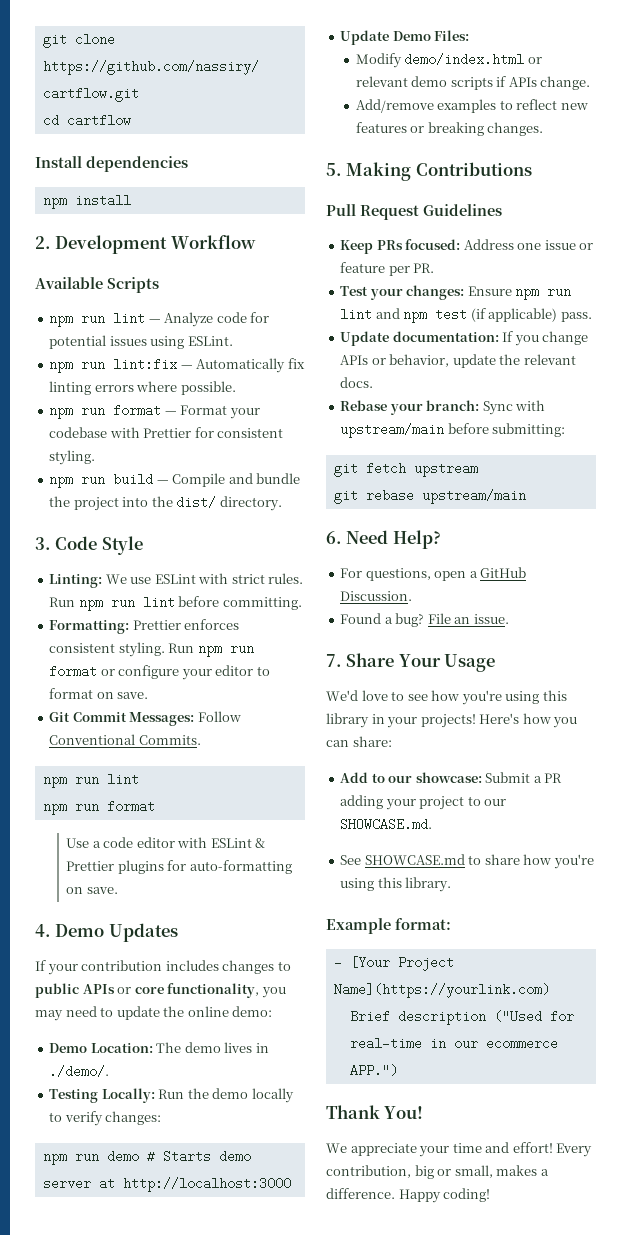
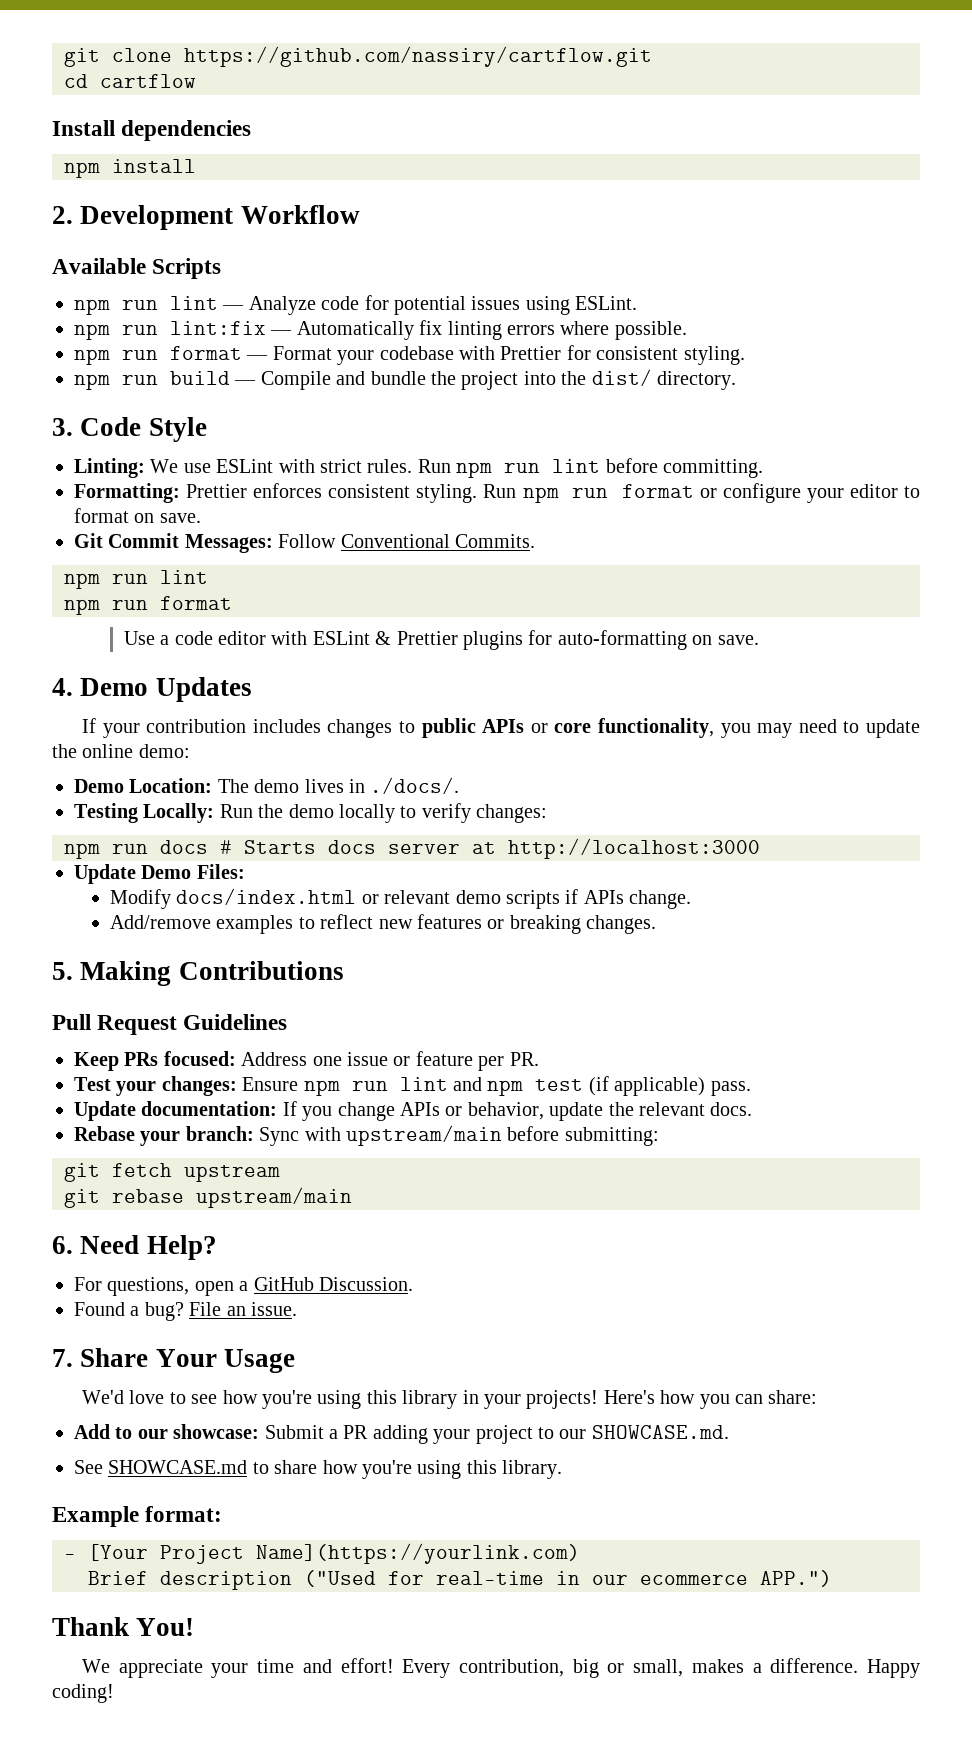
- Demo Location: The demo lives in ./demo/.
+ Demo Location: The demo lives in ./docs/.
- npm run demo # Starts demo server at http://localhost:3000
+ npm run docs # Starts docs server at http://localhost:3000
- Modify demo/index.html or relevant demo scripts if APIs change.
+ Modify docs/index.html or relevant demo scripts if APIs change.

